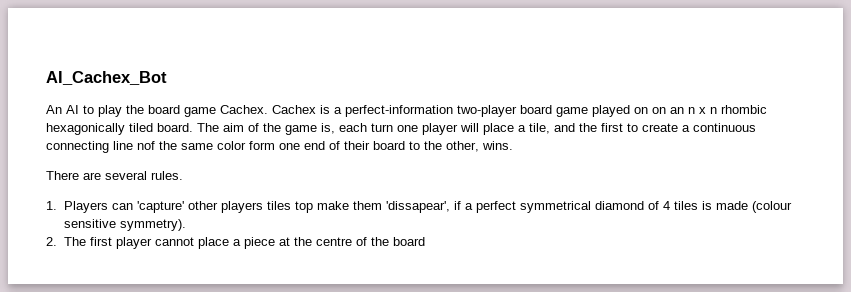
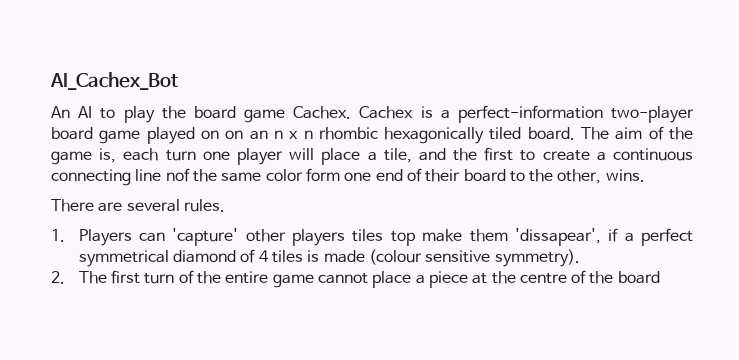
- 2. The first player cannot place a piece at the centre of the board
+ 2. The first turn of the entire game cannot place a piece at the centre of the board

